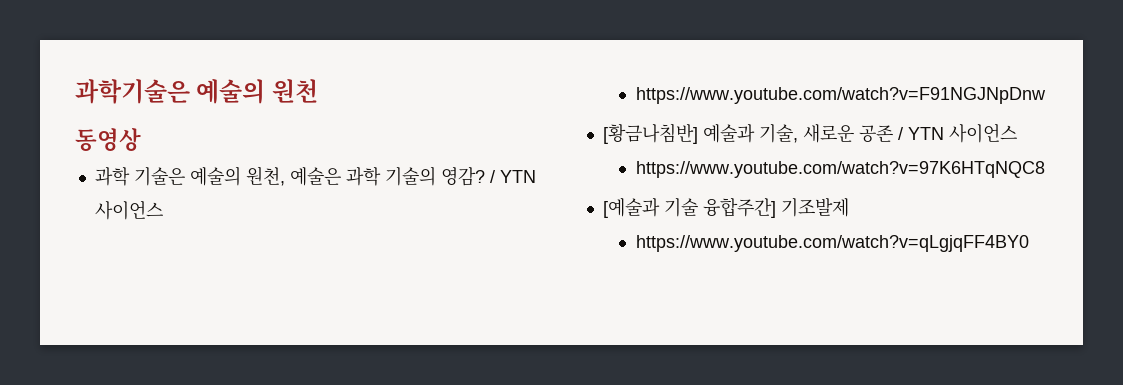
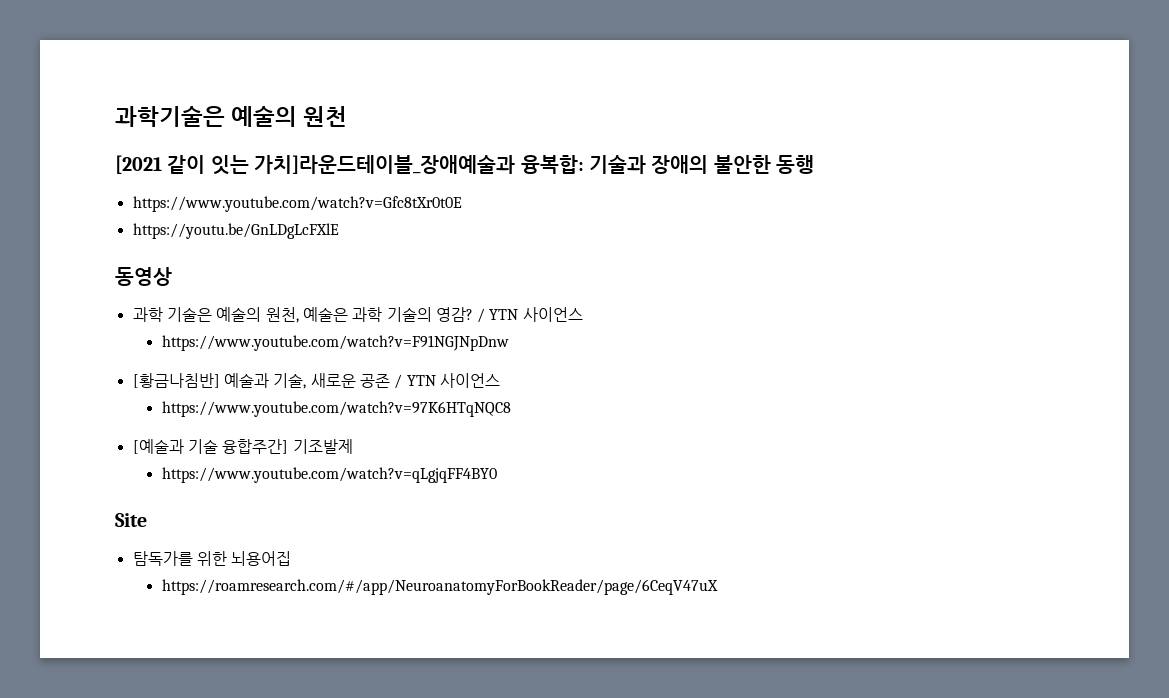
+ [2021 같이 잇는 가치]라운드테이블_장애예술과 융복합: 기술과 장애의 불안한 동행
+ https://www.youtube.com/watch?v=Gfc8tXr0t0E
+ https://youtu.be/GnLDgLcFXlE
+ Site
+ 탐독가를 위한 뇌용어집
+ https://roamresearch.com/#/app/NeuroanatomyForBookReader/page/6CeqV47uX

